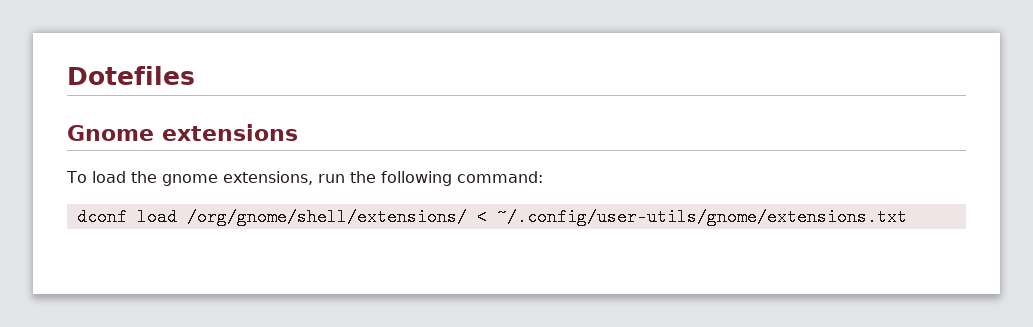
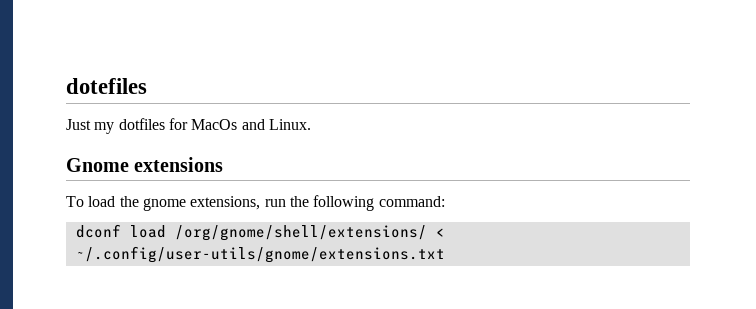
- Dotefiles
+ dotefiles
+ Just my dotfiles for MacOs and Linux.

